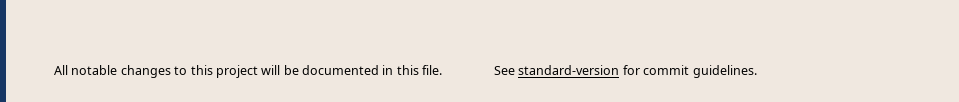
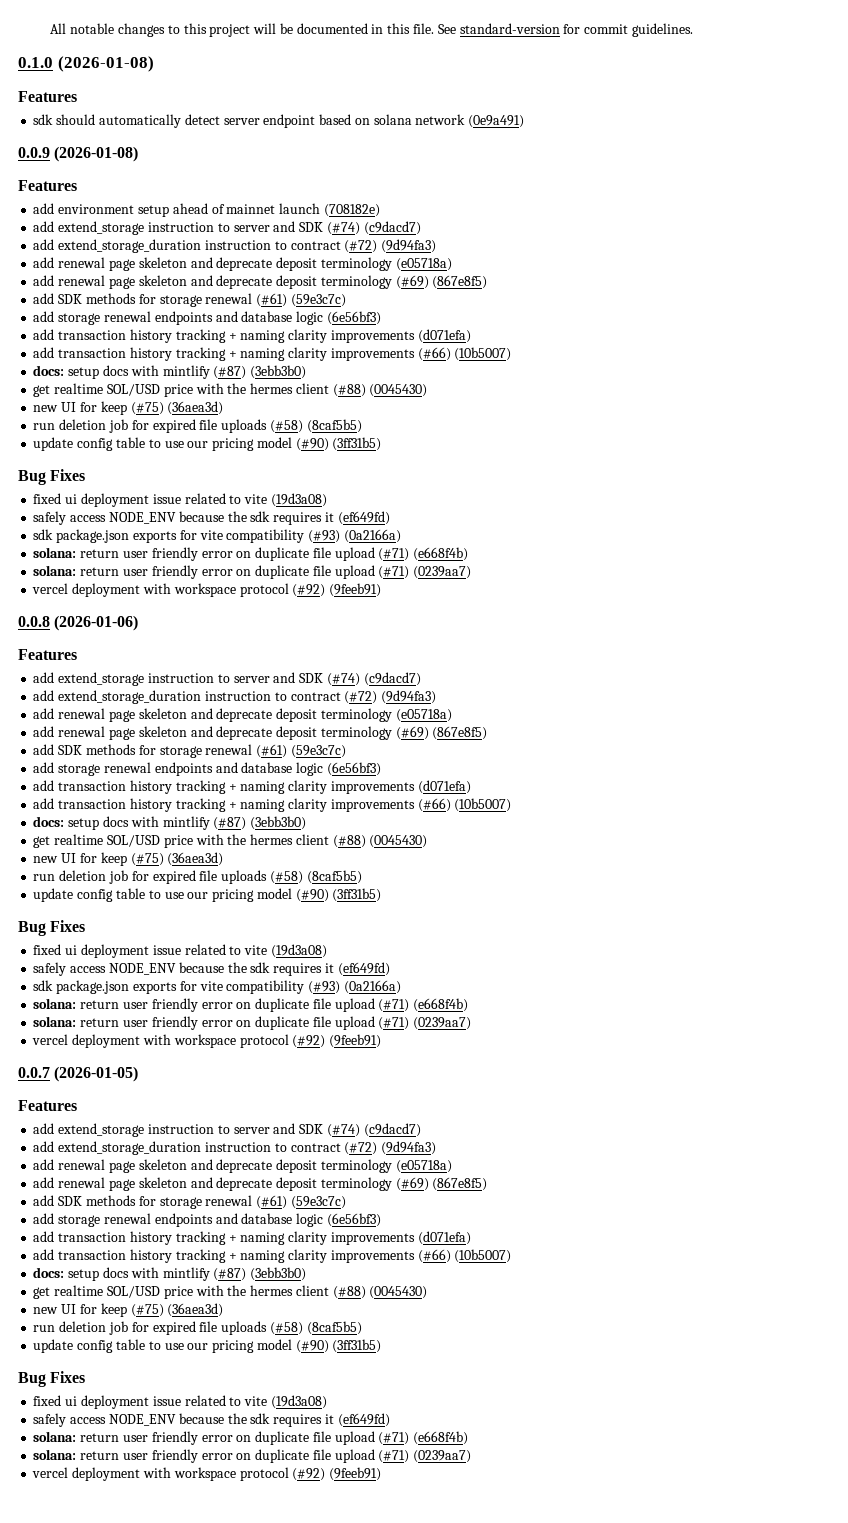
+ 0.1.0 (2026-01-08)
+ Features
+ sdk should automatically detect server endpoint based on solana network (0e9a491)
+ 0.0.9 (2026-01-08)
+ Features
+ add environment setup ahead of mainnet launch (708182e)
+ add extend_storage instruction to server and SDK (#74) (c9dacd7)
+ add extend_storage_duration instruction to contract (#72) (9d94fa3)
+ add renewal page skeleton and deprecate deposit terminology (e05718a)
+ add renewal page skeleton and deprecate deposit terminology (#69) (867e8f5)
+ add SDK methods for storage renewal (#61) (59e3c7c)
+ add storage renewal endpoints and database logic (6e56bf3)
+ add transaction history tracking + naming clarity improvements (d071efa)
+ add transaction history tracking + naming clarity improvements (#66) (10b5007)
+ docs: setup docs with mintlify (#87) (3ebb3b0)
+ get realtime SOL/USD price with the hermes client (#88) (0045430)
+ new UI for keep (#75) (36aea3d)
+ run deletion job for expired file uploads (#58) (8caf5b5)
+ update config table to use our pricing model (#90) (3ff31b5)
+ Bug Fixes
+ fixed ui deployment issue related to vite (19d3a08)
+ safely access NODE_ENV because the sdk requires it (ef649fd)
+ sdk package.json exports for vite compatibility (#93) (0a2166a)
+ solana: return user friendly error on duplicate file upload (#71) (e668f4b)
+ solana: return user friendly error on duplicate file upload (#71) (0239aa7)
+ vercel deployment with workspace protocol (#92) (9feeb91)
+ 0.0.8 (2026-01-06)
+ Features
+ add extend_storage instruction to server and SDK (#74) (c9dacd7)
+ add extend_storage_duration instruction to contract (#72) (9d94fa3)
+ add renewal page skeleton and deprecate deposit terminology (e05718a)
+ add renewal page skeleton and deprecate deposit terminology (#69) (867e8f5)
+ add SDK methods for storage renewal (#61) (59e3c7c)
+ add storage renewal endpoints and database logic (6e56bf3)
+ add transaction history tracking + naming clarity improvements (d071efa)
+ add transaction history tracking + naming clarity improvements (#66) (10b5007)
+ docs: setup docs with mintlify (#87) (3ebb3b0)
+ get realtime SOL/USD price with the hermes client (#88) (0045430)
+ new UI for keep (#75) (36aea3d)
+ run deletion job for expired file uploads (#58) (8caf5b5)
+ update config table to use our pricing model (#90) (3ff31b5)
+ Bug Fixes
+ fixed ui deployment issue related to vite (19d3a08)
+ safely access NODE_ENV because the sdk requires it (ef649fd)
+ sdk package.json exports for vite compatibility (#93) (0a2166a)
+ solana: return user friendly error on duplicate file upload (#71) (e668f4b)
+ solana: return user friendly error on duplicate file upload (#71) (0239aa7)
+ vercel deployment with workspace protocol (#92) (9feeb91)
+ 0.0.7 (2026-01-05)
+ Features
+ add extend_storage instruction to server and SDK (#74) (c9dacd7)
+ add extend_storage_duration instruction to contract (#72) (9d94fa3)
+ add renewal page skeleton and deprecate deposit terminology (e05718a)
+ add renewal page skeleton and deprecate deposit terminology (#69) (867e8f5)
+ add SDK methods for storage renewal (#61) (59e3c7c)
+ add storage renewal endpoints and database logic (6e56bf3)
+ add transaction history tracking + naming clarity improvements (d071efa)
+ add transaction history tracking + naming clarity improvements (#66) (10b5007)
+ docs: setup docs with mintlify (#87) (3ebb3b0)
+ get realtime SOL/USD price with the hermes client (#88) (0045430)
+ new UI for keep (#75) (36aea3d)
+ run deletion job for expired file uploads (#58) (8caf5b5)
+ update config table to use our pricing model (#90) (3ff31b5)
+ Bug Fixes
+ fixed ui deployment issue related to vite (19d3a08)
+ safely access NODE_ENV because the sdk requires it (ef649fd)
+ solana: return user friendly error on duplicate file upload (#71) (e668f4b)
+ solana: return user friendly error on duplicate file upload (#71) (0239aa7)
+ vercel deployment with workspace protocol (#92) (9feeb91)

